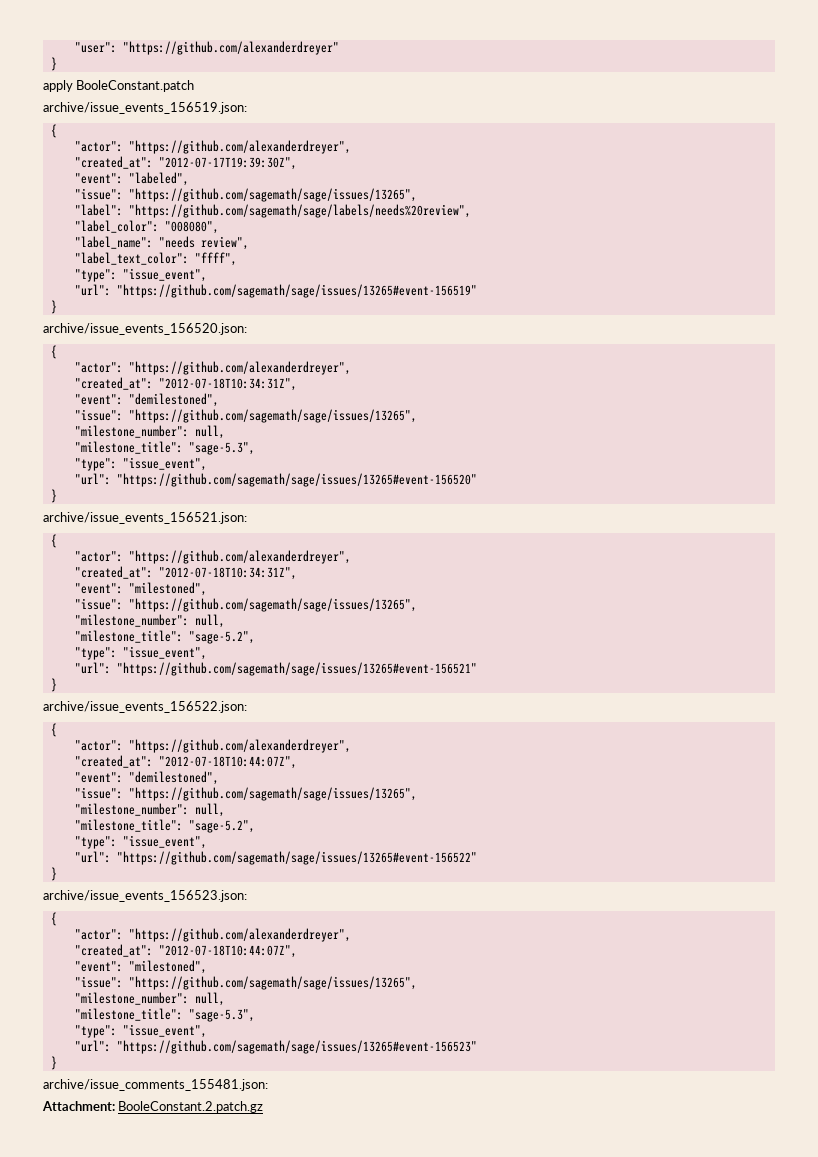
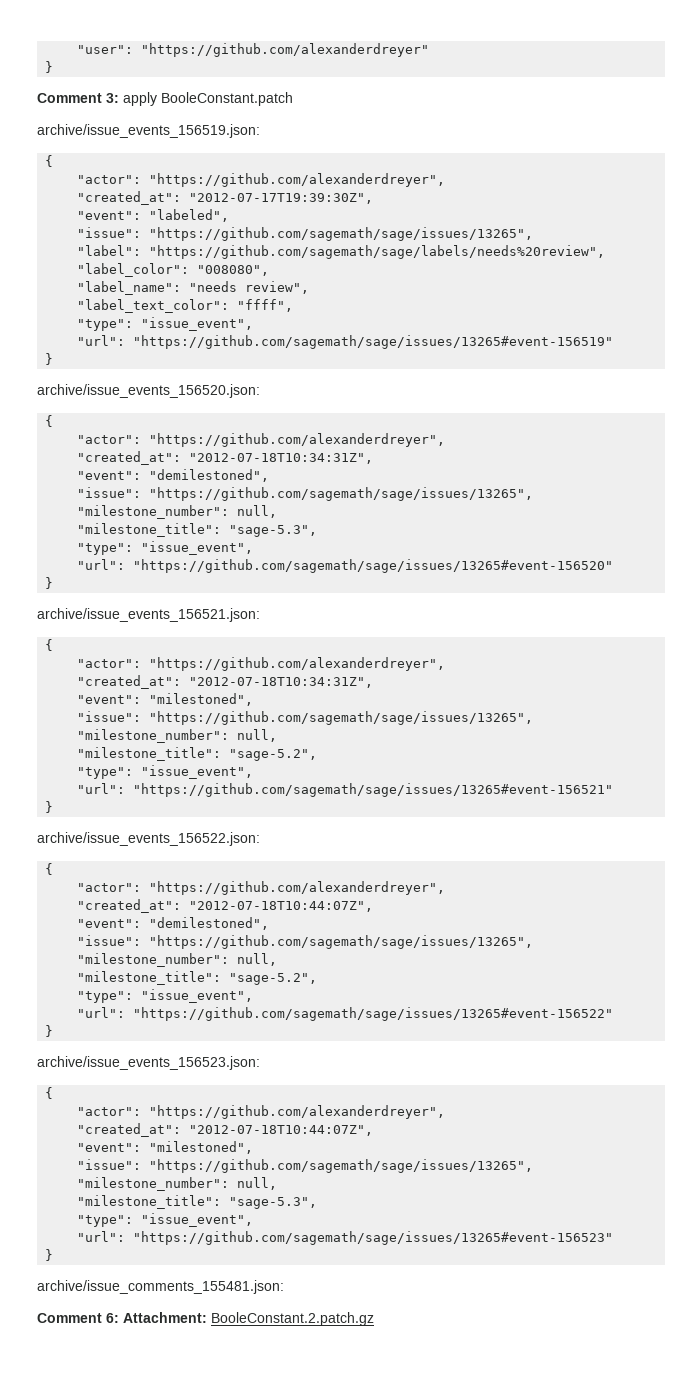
- apply BooleConstant.patch
+ Comment 3: apply BooleConstant.patch
- Attachment: BooleConstant.2.patch.gz
+ Comment 6: Attachment: BooleConstant.2.patch.gz

